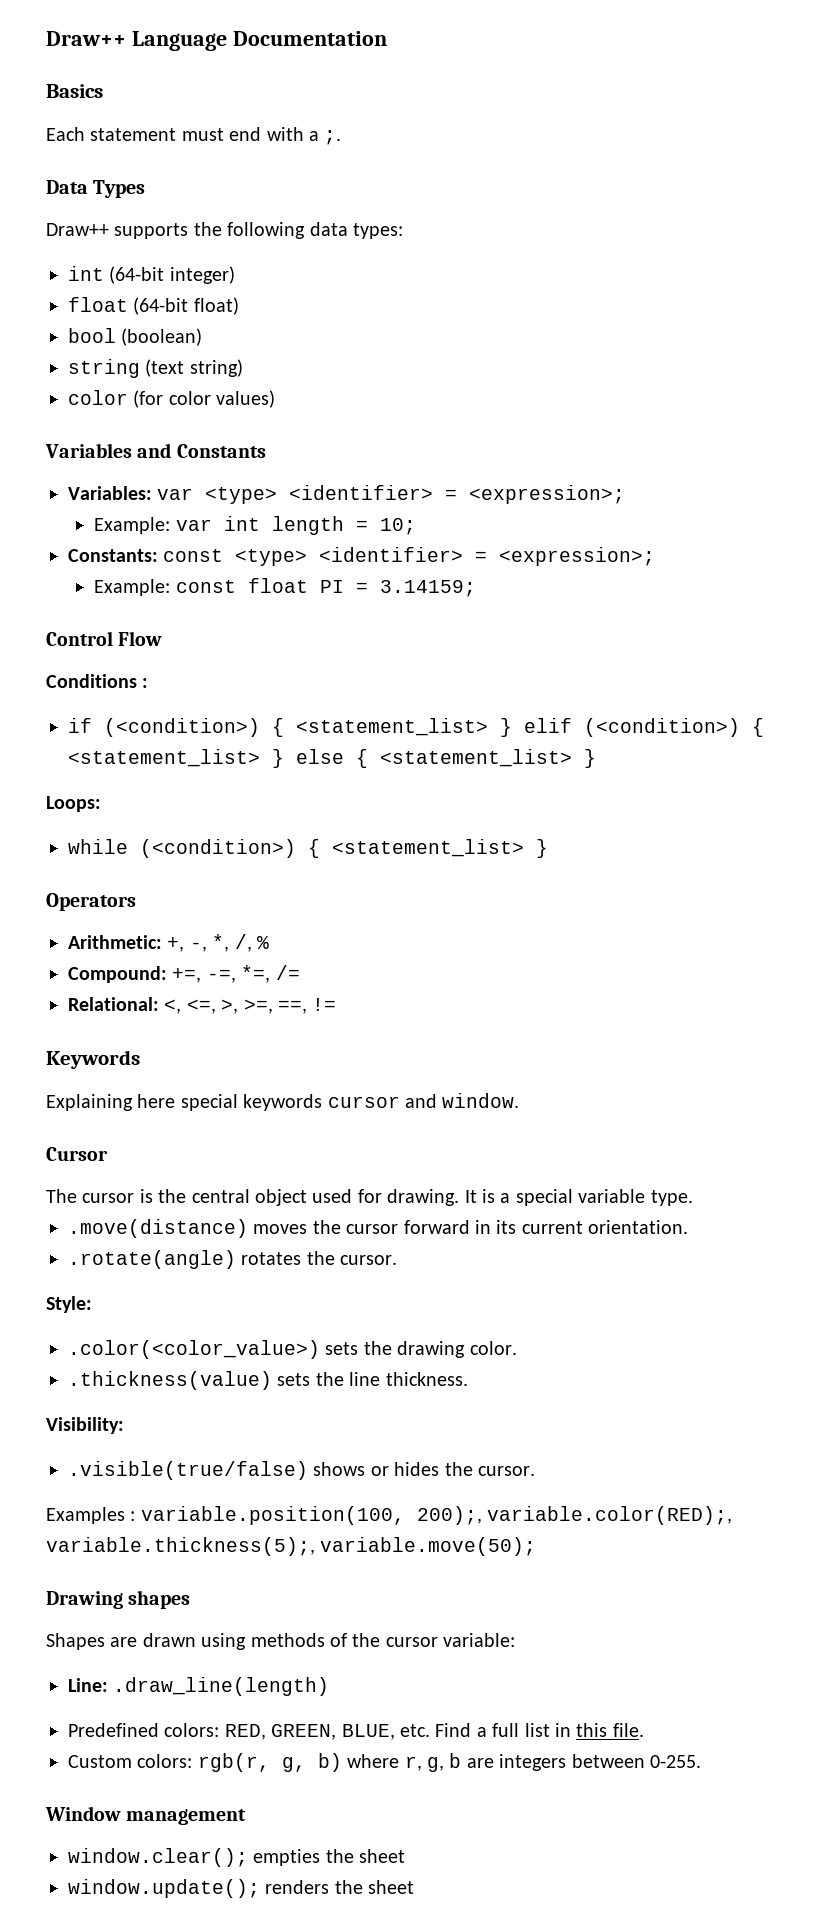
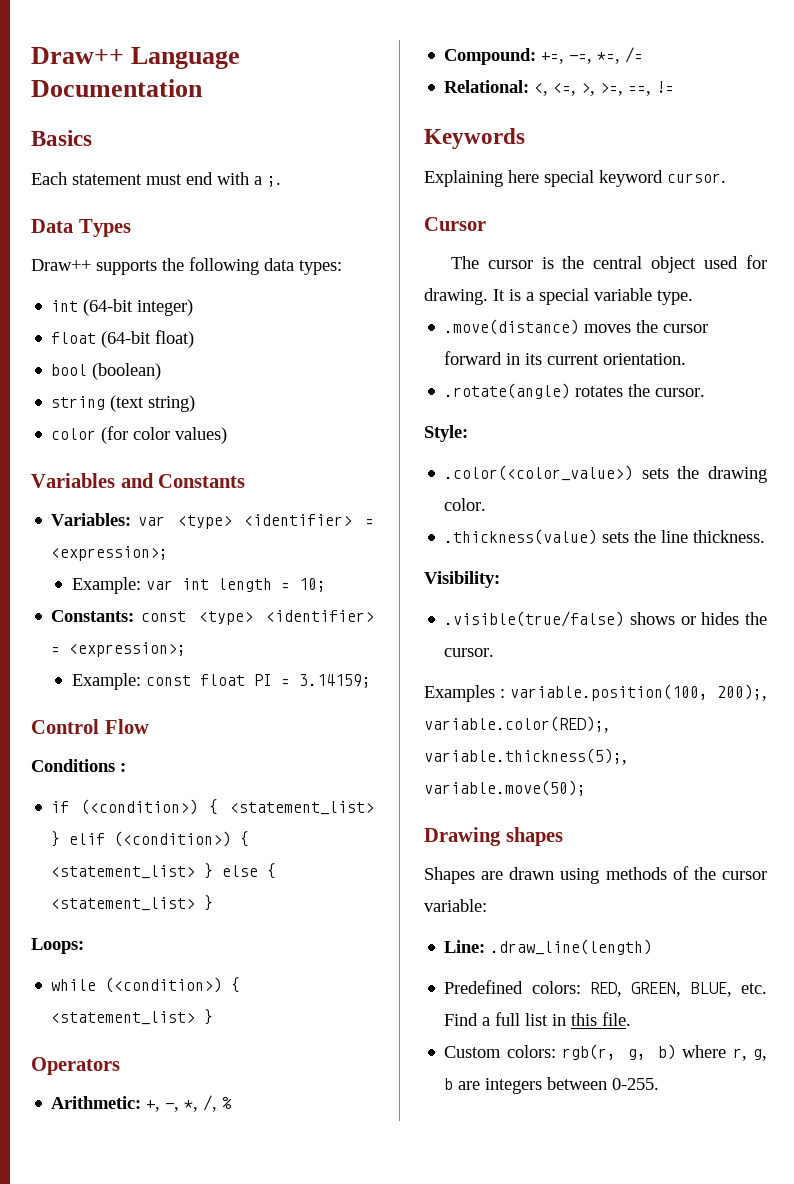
- Explaining here special keywords cursor and window.
+ Explaining here special keyword cursor.
- Window management
- window.clear(); empties the sheet
- window.update(); renders the sheet

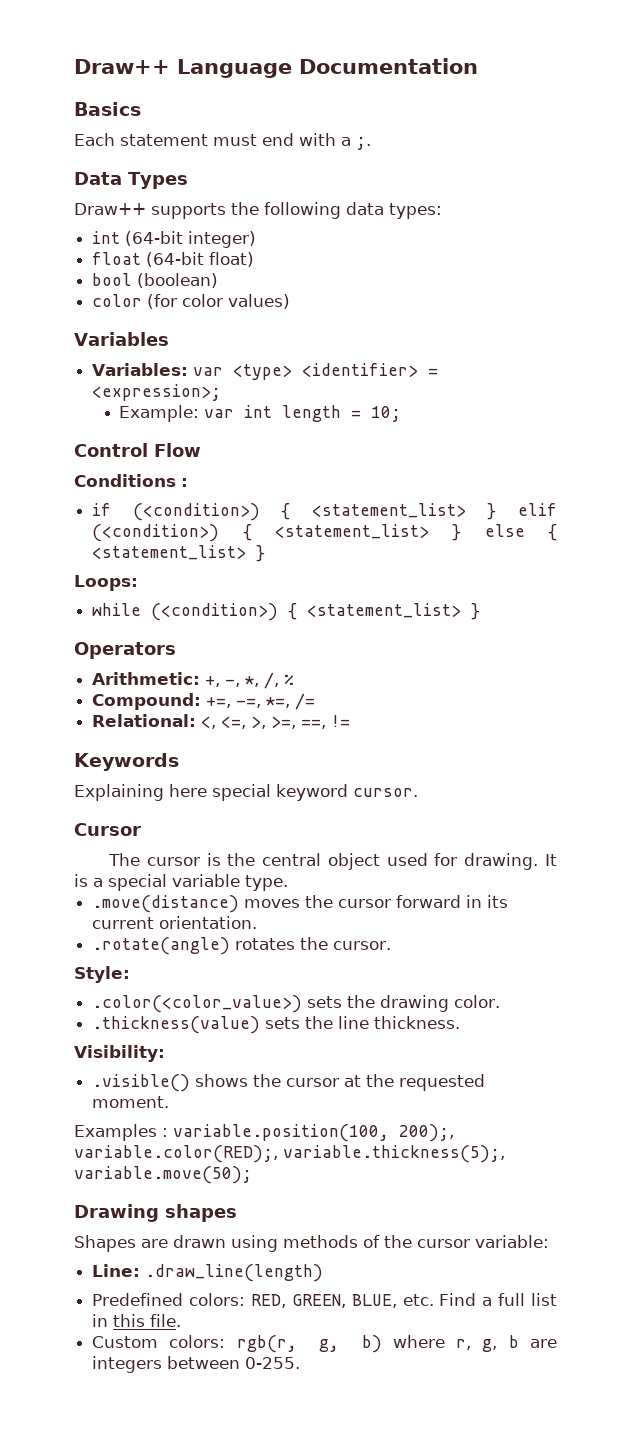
- string (text string)
- Variables and Constants
+ Variables
- Constants: const <type> <identifier> = <expression>;
- Example: const float PI = 3.14159;
- .visible(true/false) shows or hides the cursor.
+ .visible() shows the cursor at the requested moment.

